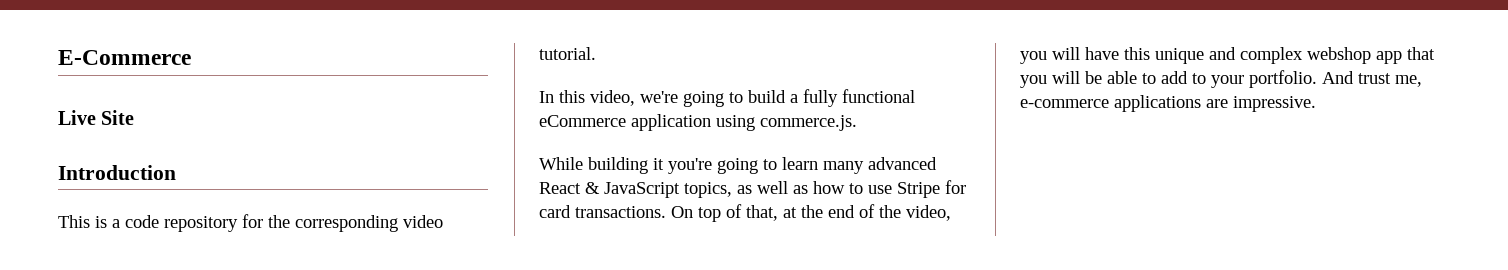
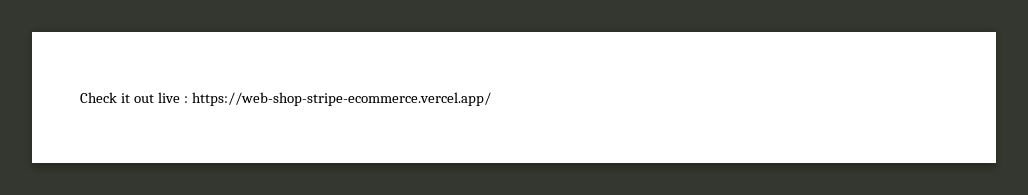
- E-Commerce
- Live Site
- Introduction
- This is a code repository for the corresponding video tutorial.
- In this video, we're going to build a fully functional eCommerce application using commerce.js.
- While building it you're going to learn many advanced React & JavaScript topics, as well as how to use Stripe for card transactions. On top of that, at the end of the video, you will have this unique and complex webshop app that you will be able to add to your portfolio. And trust me, e-commerce applications are impressive.
+ Check it out live : https://web-shop-stripe-ecommerce.vercel.app/

